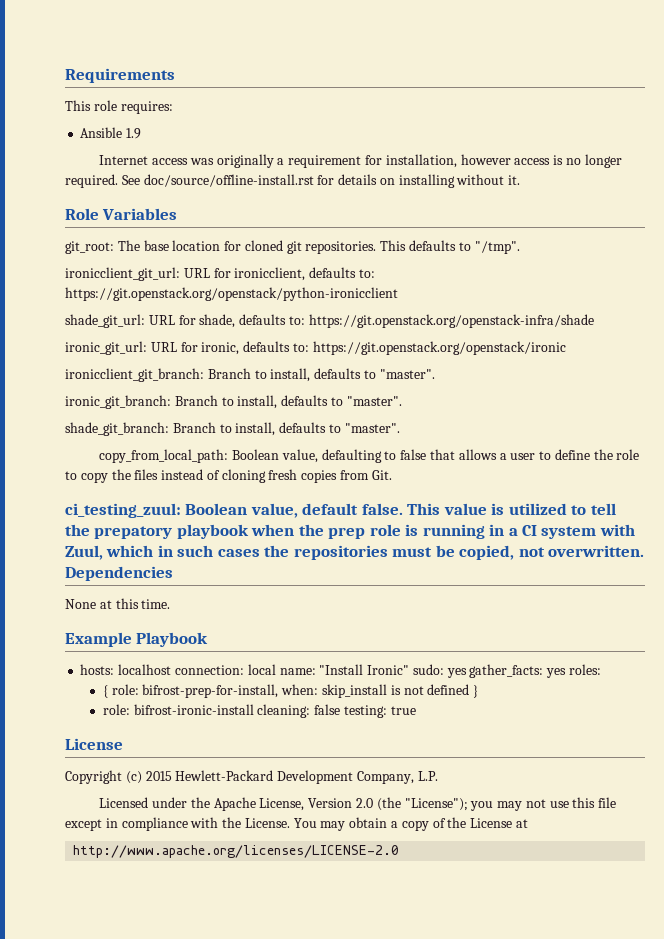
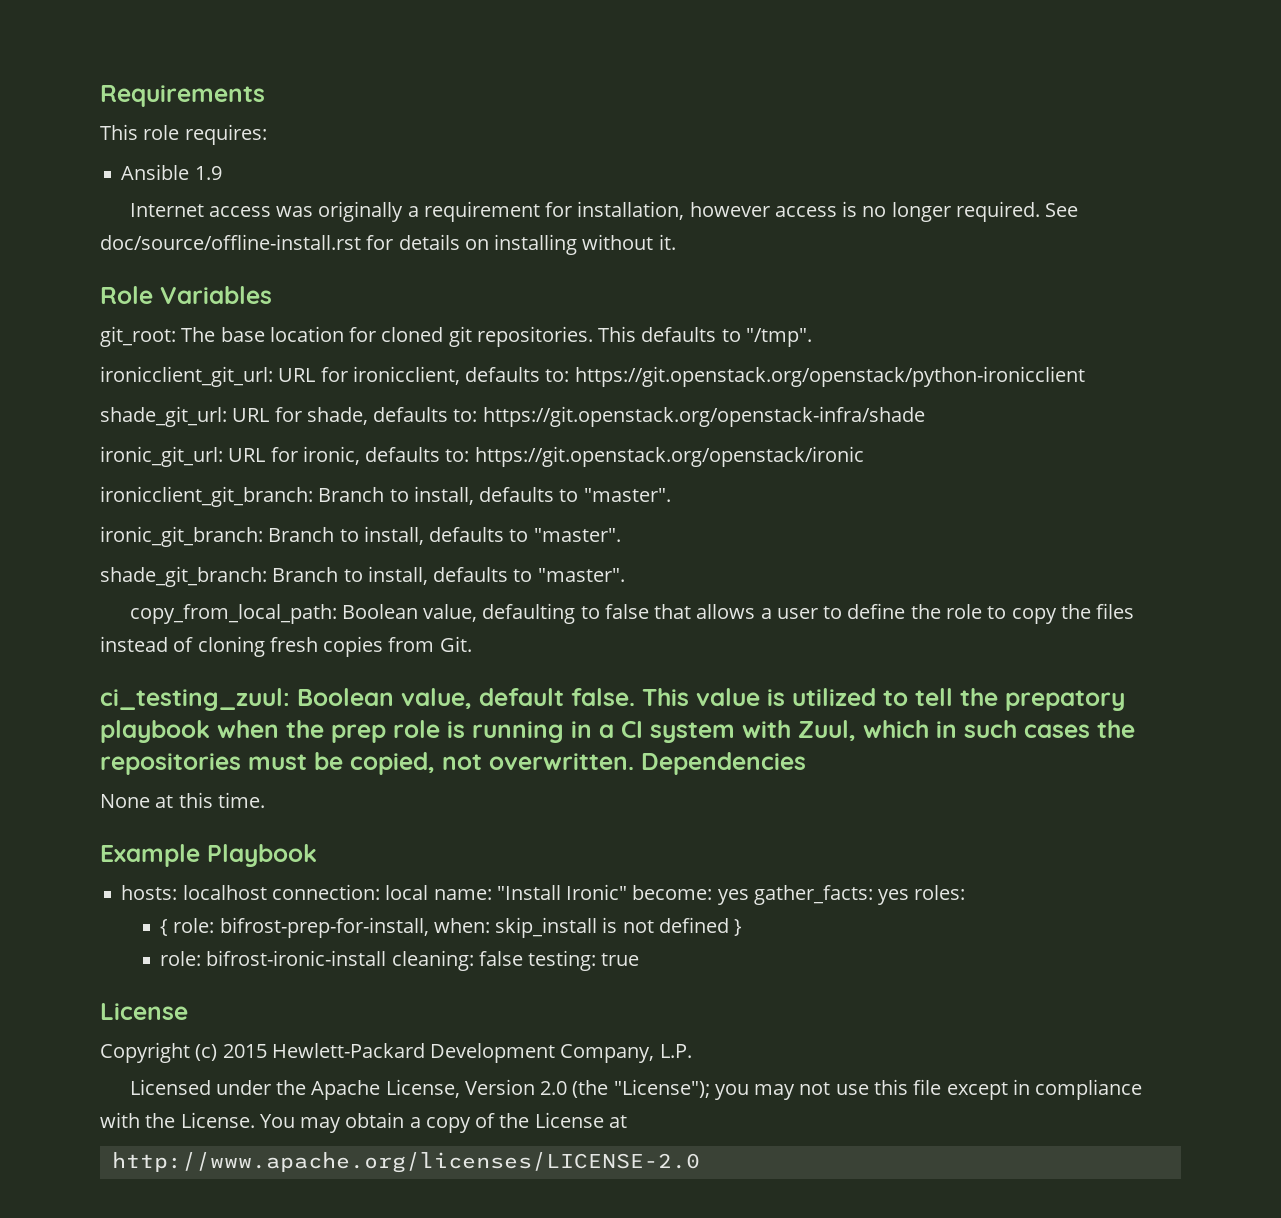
- hosts: localhost connection: local name: "Install Ironic" sudo: yes gather_facts: yes roles:
+ hosts: localhost connection: local name: "Install Ironic" become: yes gather_facts: yes roles:

